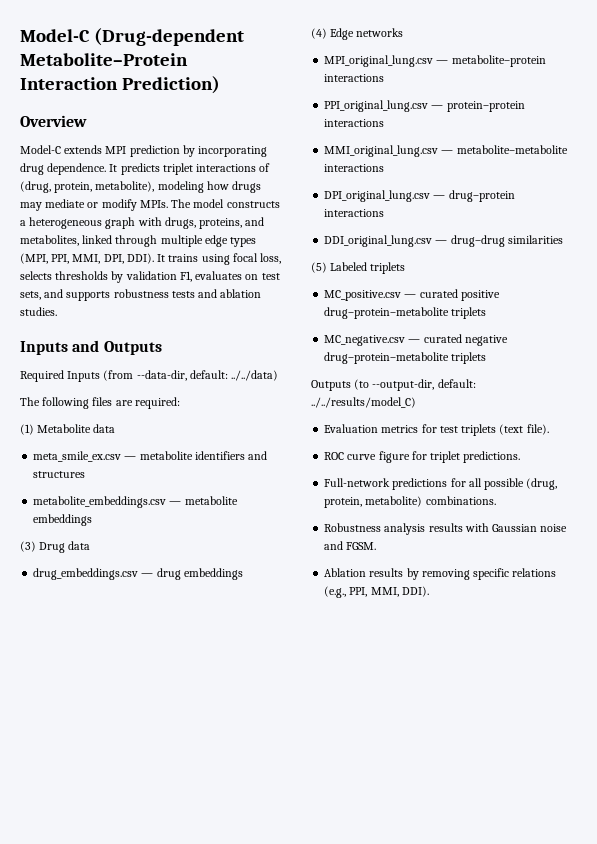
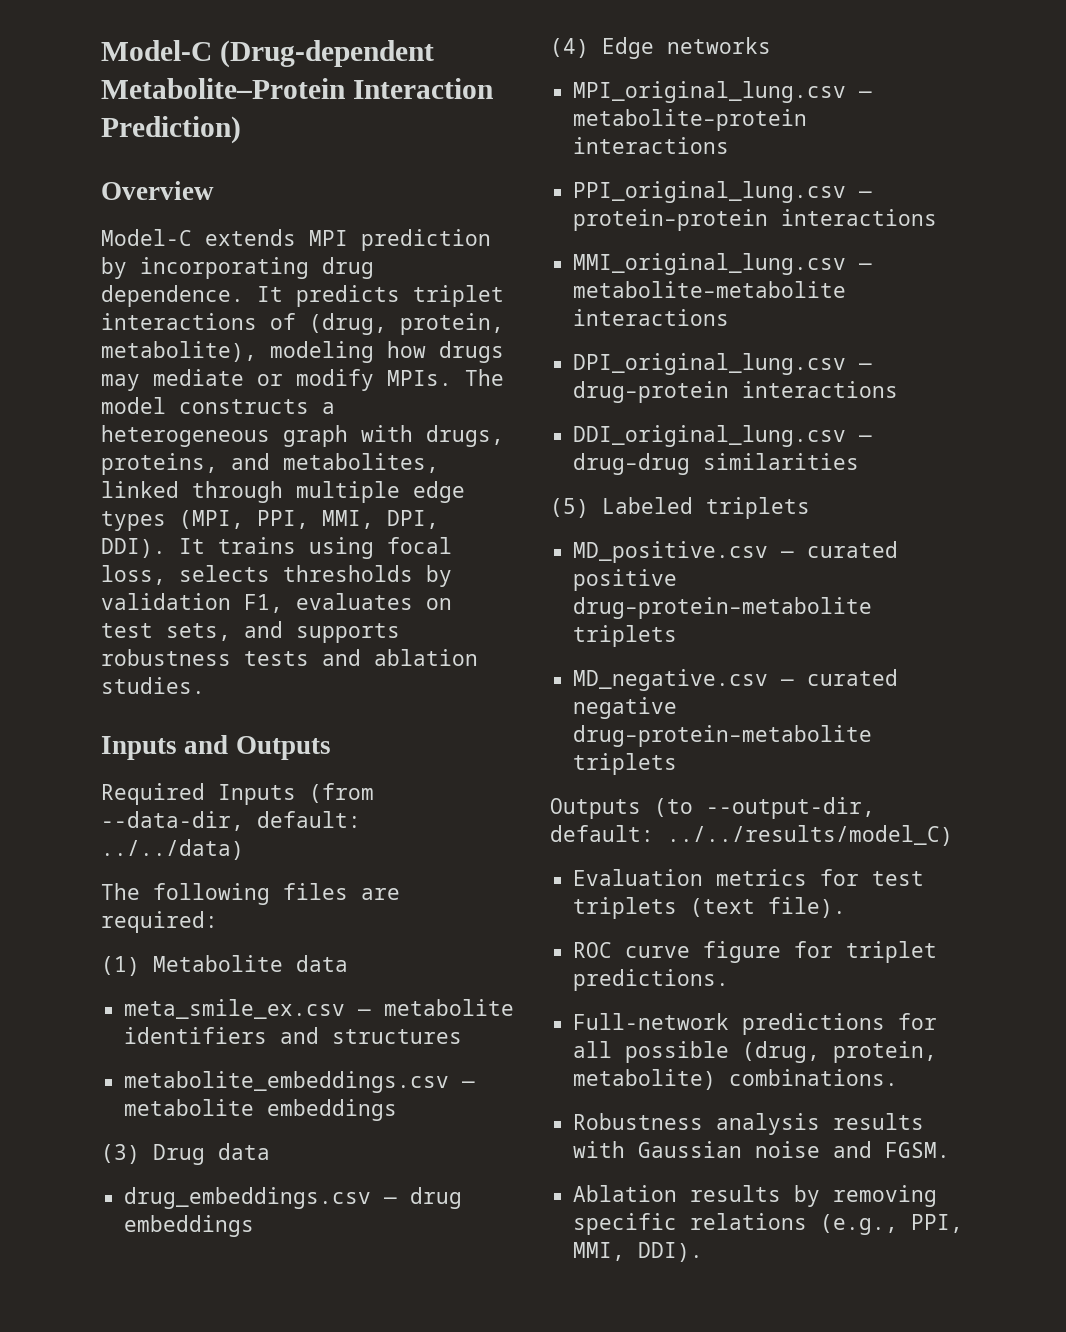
- MC_positive.csv — curated positive drug–protein–metabolite triplets
+ MD_positive.csv — curated positive drug–protein–metabolite triplets
- MC_negative.csv — curated negative drug–protein–metabolite triplets
+ MD_negative.csv — curated negative drug–protein–metabolite triplets

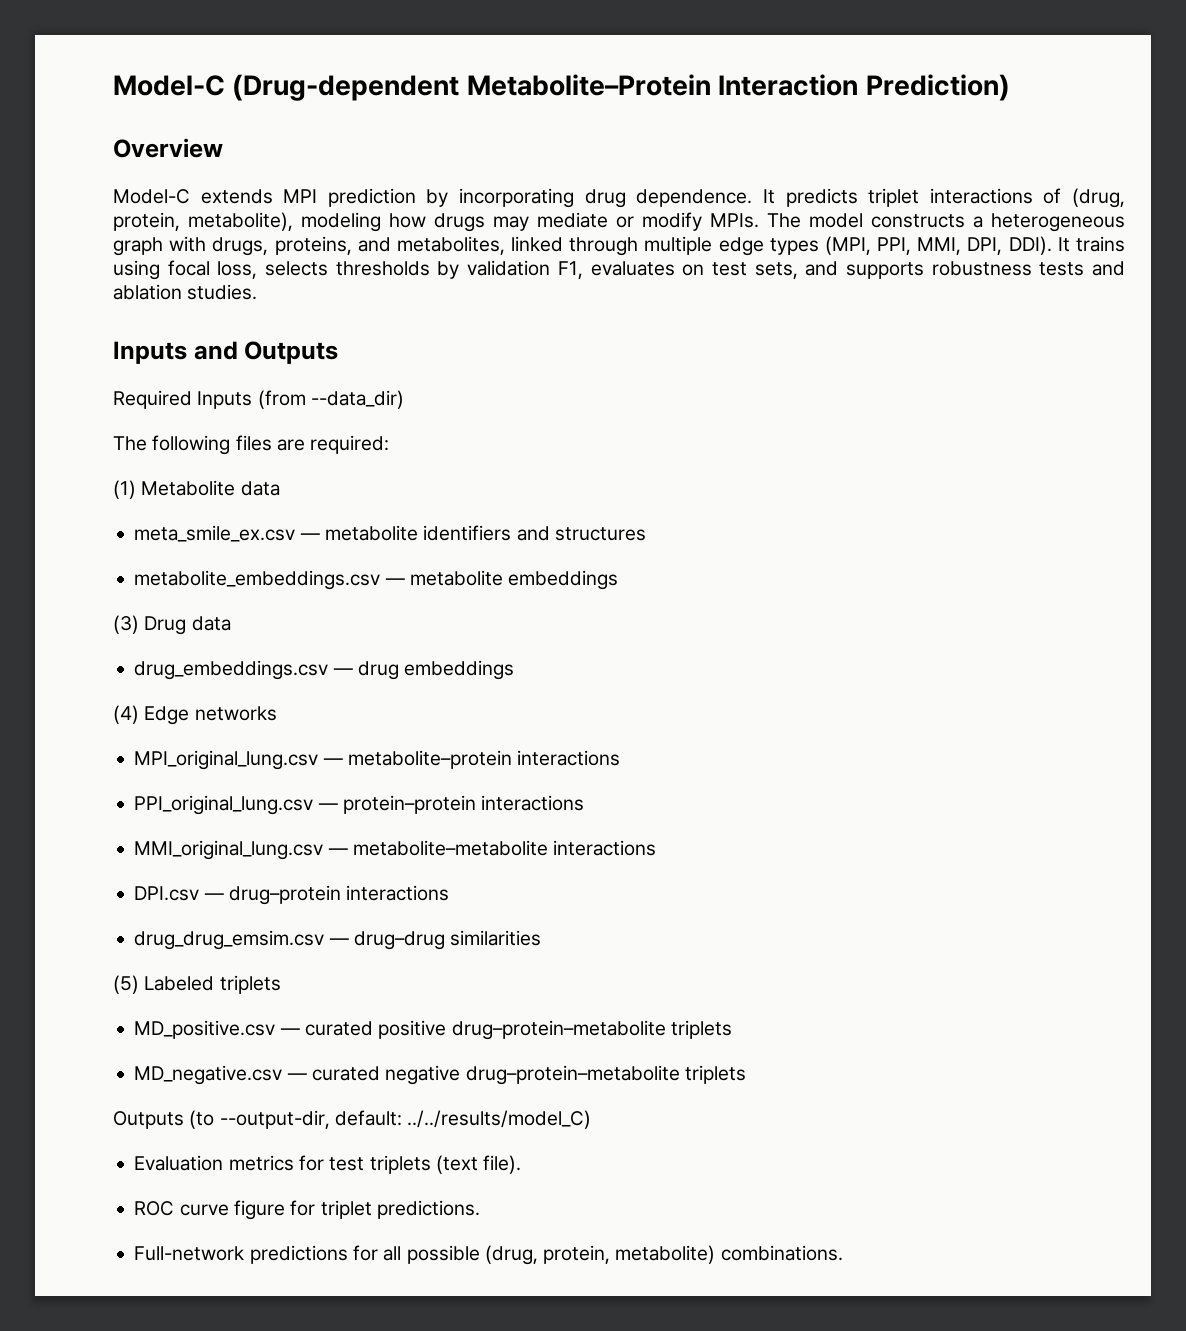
- Required Inputs (from --data-dir, default: ../../data)
+ Required Inputs (from --data_dir)
- DPI_original_lung.csv — drug–protein interactions
+ DPI.csv — drug–protein interactions
- DDI_original_lung.csv — drug–drug similarities
+ drug_drug_emsim.csv — drug–drug similarities
- Robustness analysis results with Gaussian noise and FGSM.
- Ablation results by removing specific relations (e.g., PPI, MMI, DDI).

